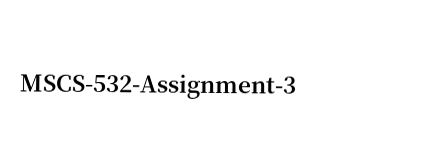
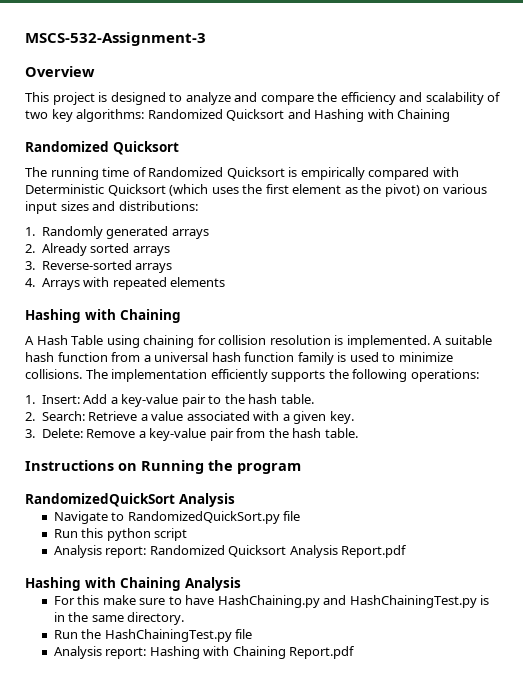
+ Overview
+ This project is designed to analyze and compare the efficiency and scalability of two key algorithms: Randomized Quicksort and Hashing with Chaining
+ Randomized Quicksort
+ The running time of Randomized Quicksort is empirically compared with Deterministic Quicksort (which uses the first element as the pivot) on various input sizes and distributions:
+ 1. Randomly generated arrays
+ 2. Already sorted arrays
+ 3. Reverse-sorted arrays
+ 4. Arrays with repeated elements
+ Hashing with Chaining
+ A Hash Table using chaining for collision resolution is implemented. A suitable hash function from a universal hash function family is used to minimize collisions. The implementation efficiently supports the following operations:
+ 1. Insert: Add a key-value pair to the hash table.
+ 2. Search: Retrieve a value associated with a given key.
+ 3. Delete: Remove a key-value pair from the hash table.
+ Instructions on Running the program
+ RandomizedQuickSort Analysis
+ Navigate to RandomizedQuickSort.py file
+ Run this python script
+ Analysis report: Randomized Quicksort Analysis Report.pdf
+ Hashing with Chaining Analysis
+ For this make sure to have HashChaining.py and HashChainingTest.py is in the same directory.
+ Run the HashChainingTest.py file
+ Analysis report: Hashing with Chaining Report.pdf

